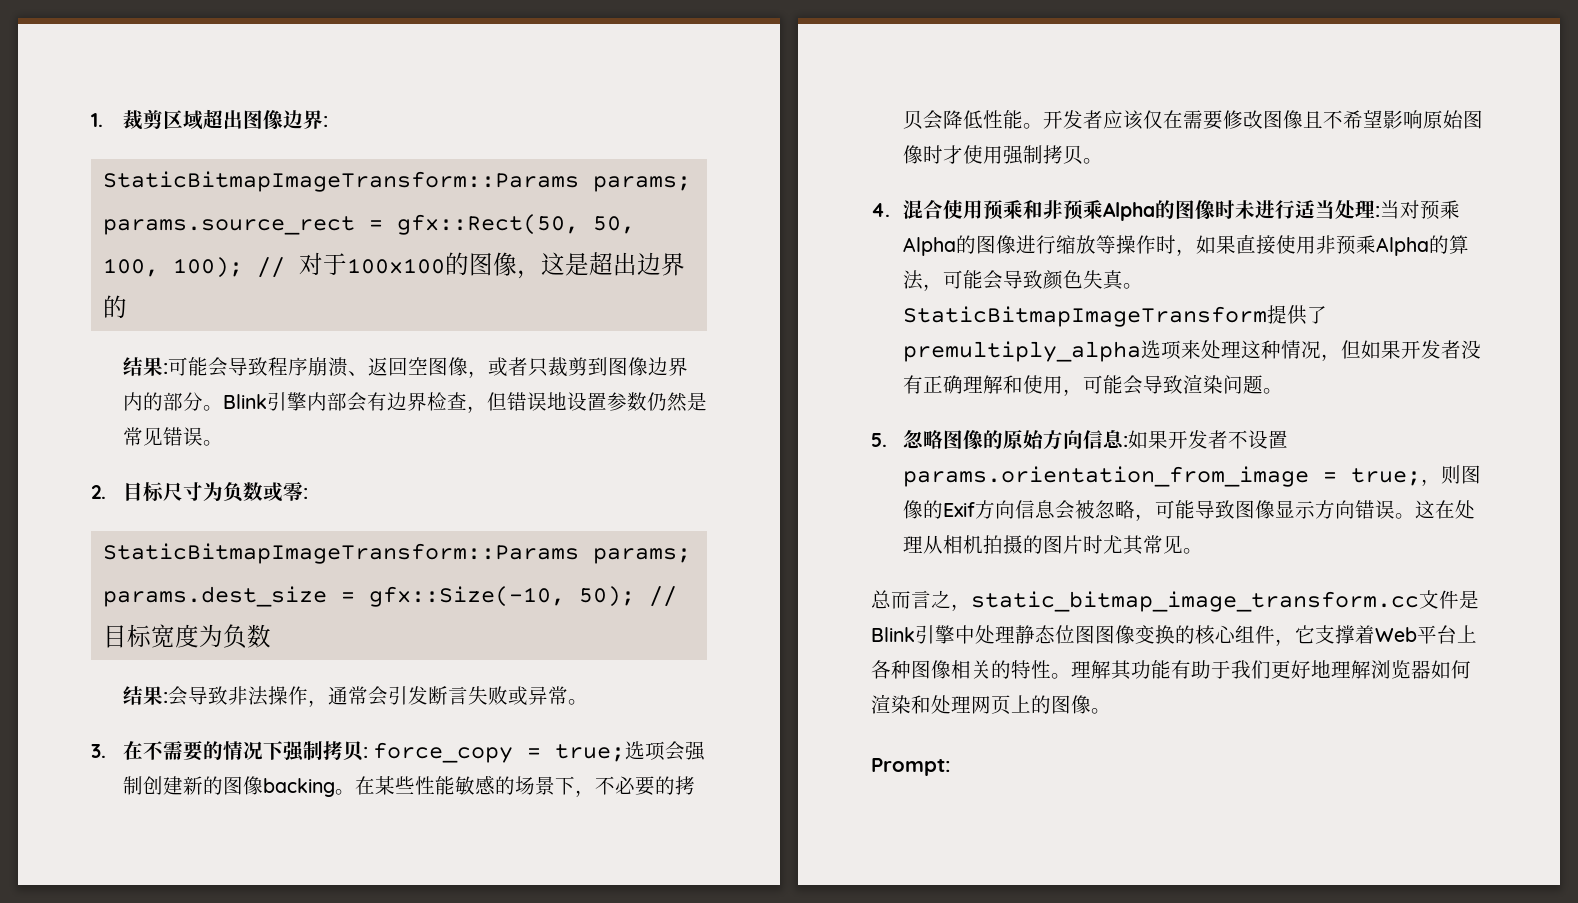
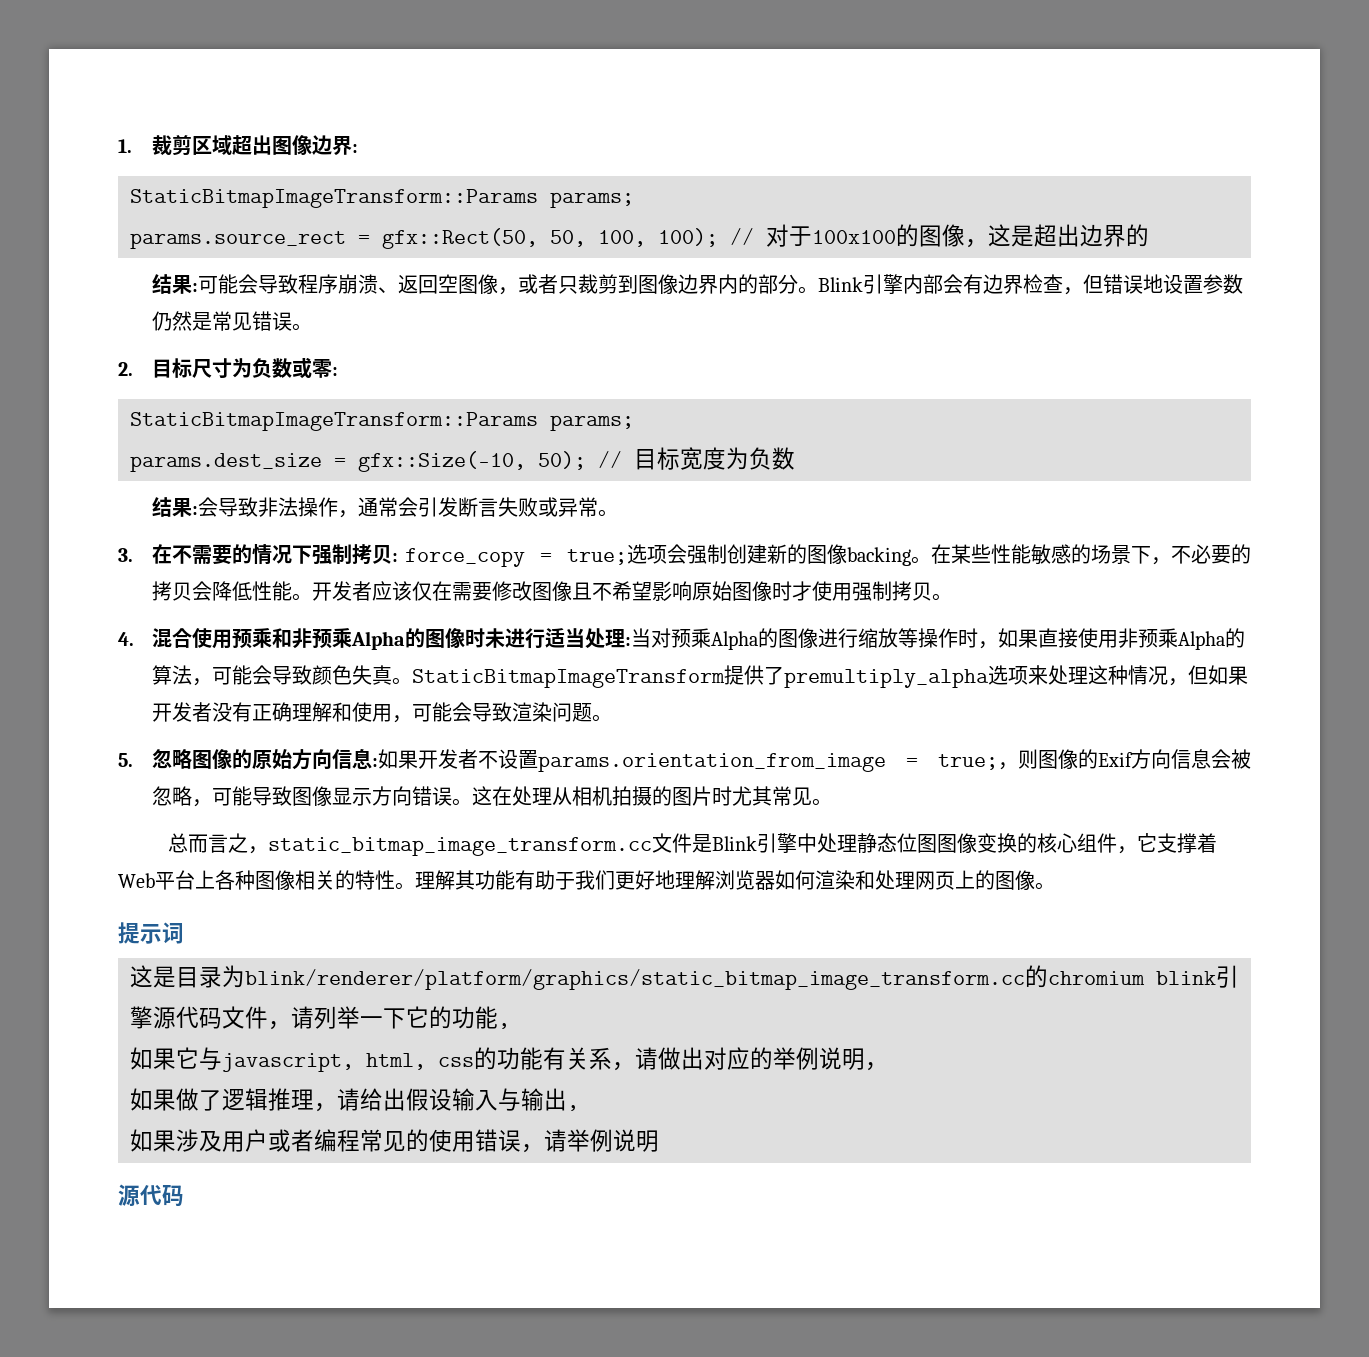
- Prompt:
+ 提示词
+ 这是目录为blink/renderer/platform/graphics/static_bitmap_image_transform.cc的chromium blink引擎源代码文件，请列举一下它的功能,
+ 如果它与javascript, html, css的功能有关系，请做出对应的举例说明，
+ 如果做了逻辑推理，请给出假设输入与输出,
+ 如果涉及用户或者编程常见的使用错误，请举例说明
+ 源代码

